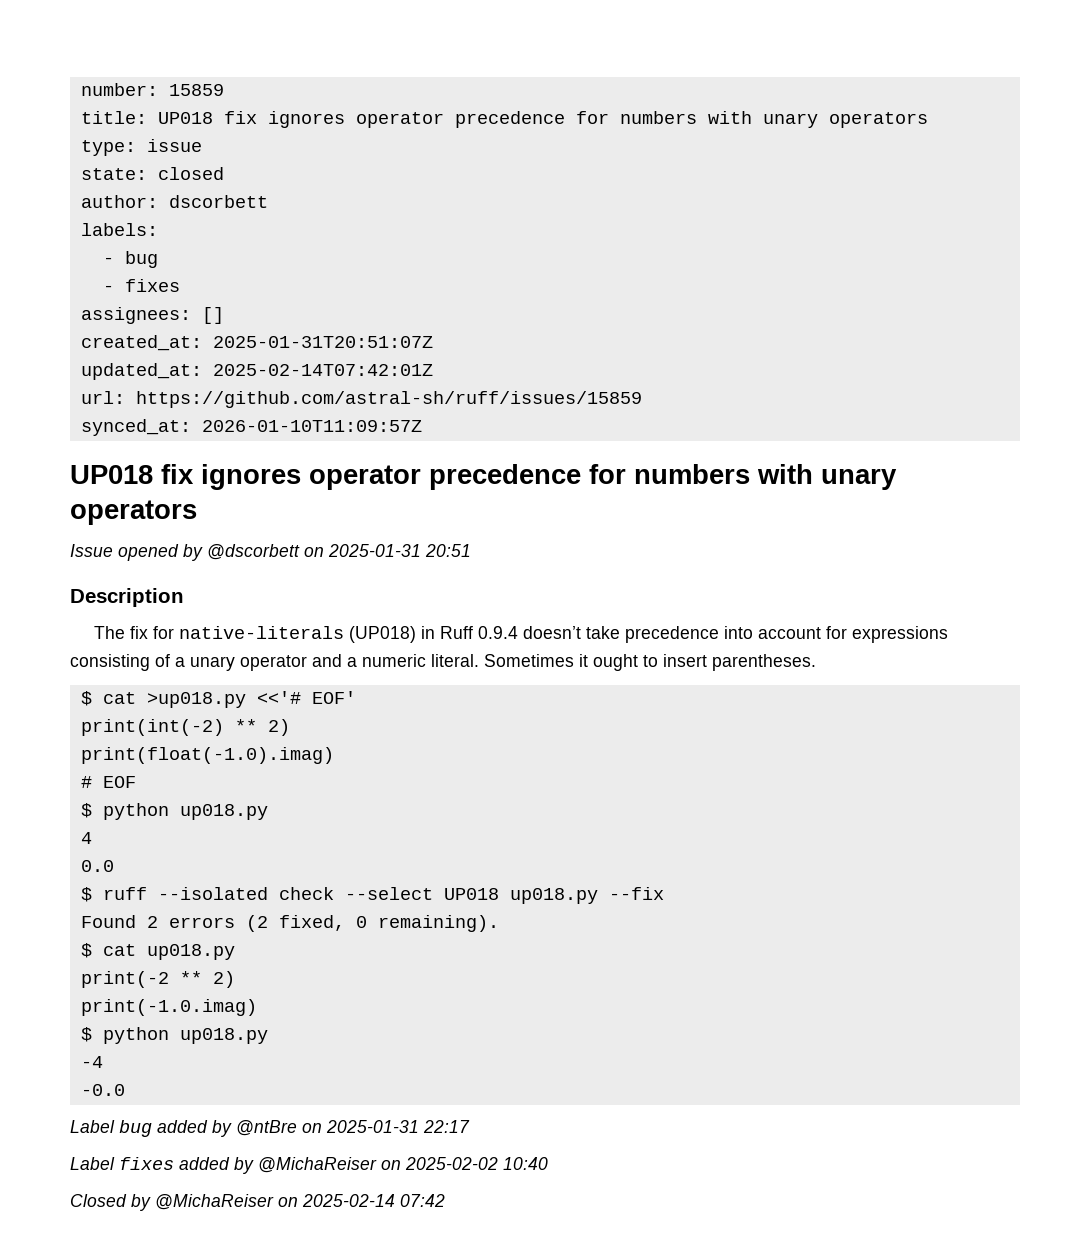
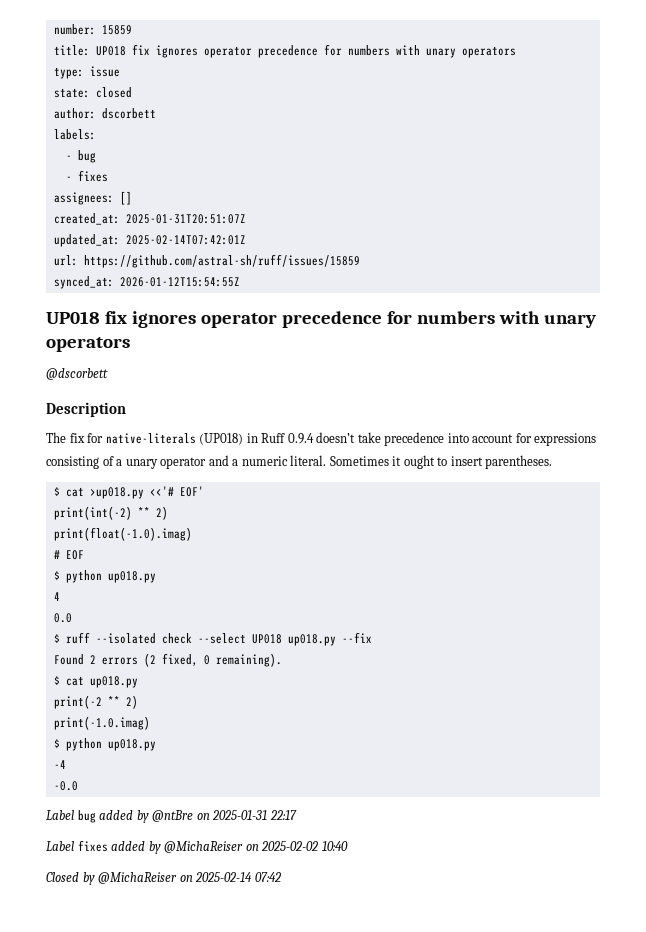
- synced_at: 2026-01-10T11:09:57Z
+ synced_at: 2026-01-12T15:54:55Z
- Issue opened by @dscorbett on 2025-01-31 20:51
+ @dscorbett

